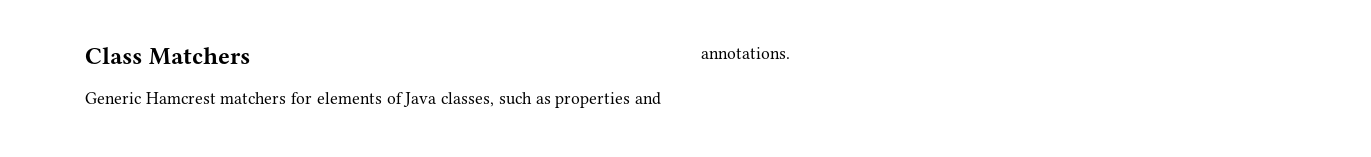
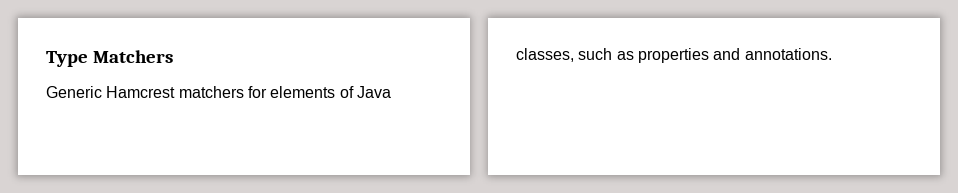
- Class Matchers
+ Type Matchers

